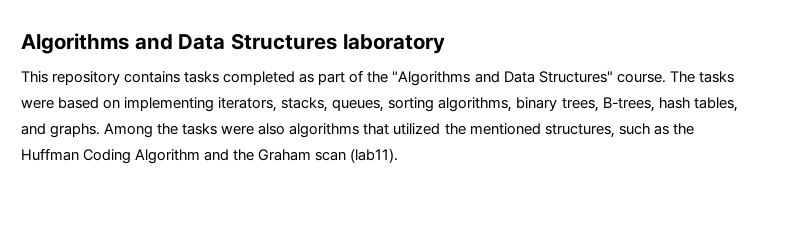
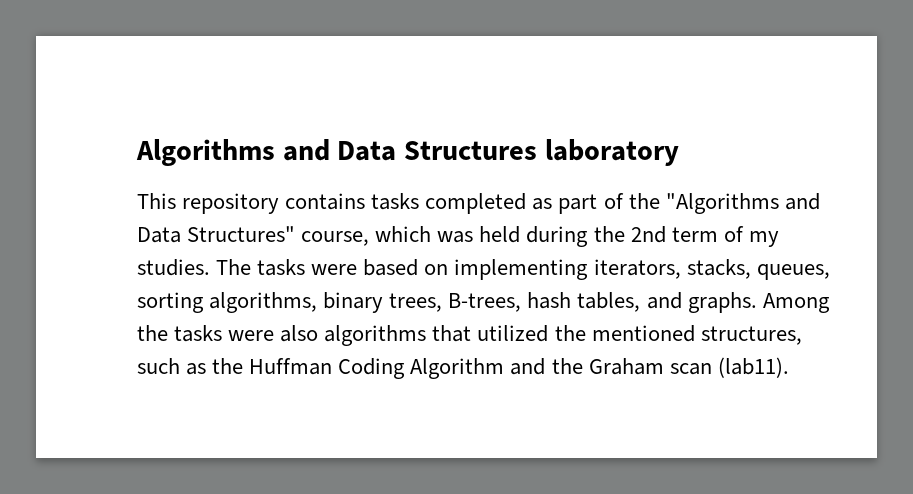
- This repository contains tasks completed as part of the "Algorithms and Data Structures" course.
+ This repository contains tasks completed as part of the "Algorithms and Data Structures" course, which was held during the 2nd term of my studies.

